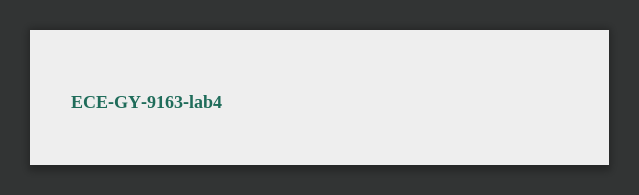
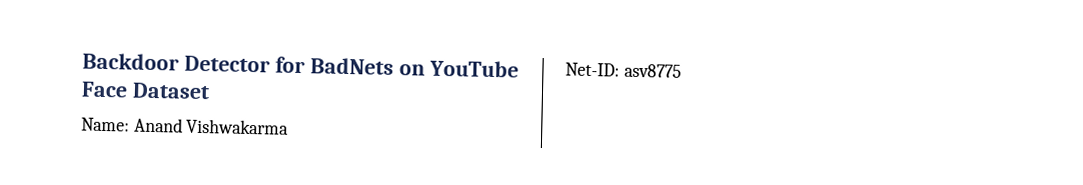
- ECE-GY-9163-lab4
+ Backdoor Detector for BadNets on YouTube Face Dataset
+ Name: Anand Vishwakarma
+ Net-ID: asv8775

